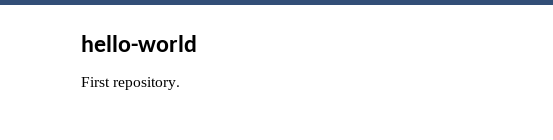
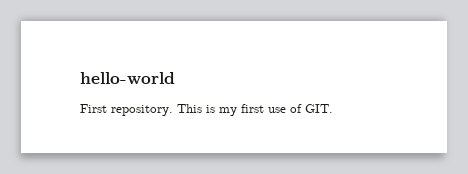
+ This is my first use of GIT.

